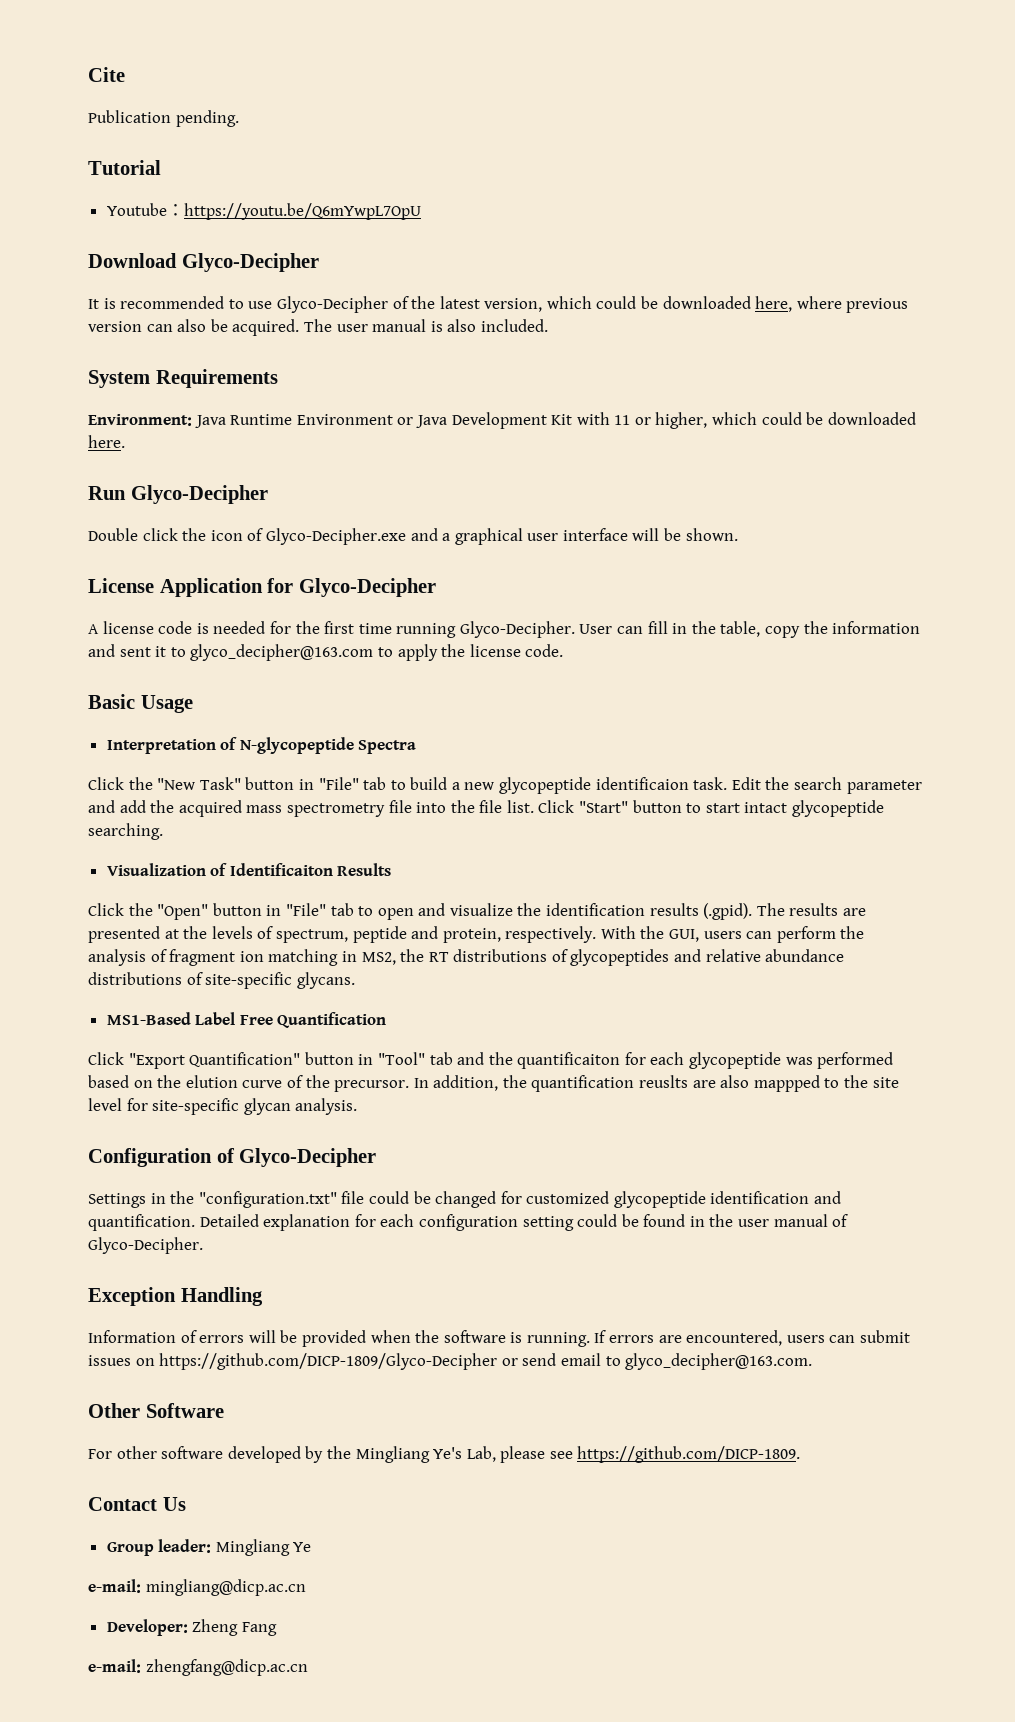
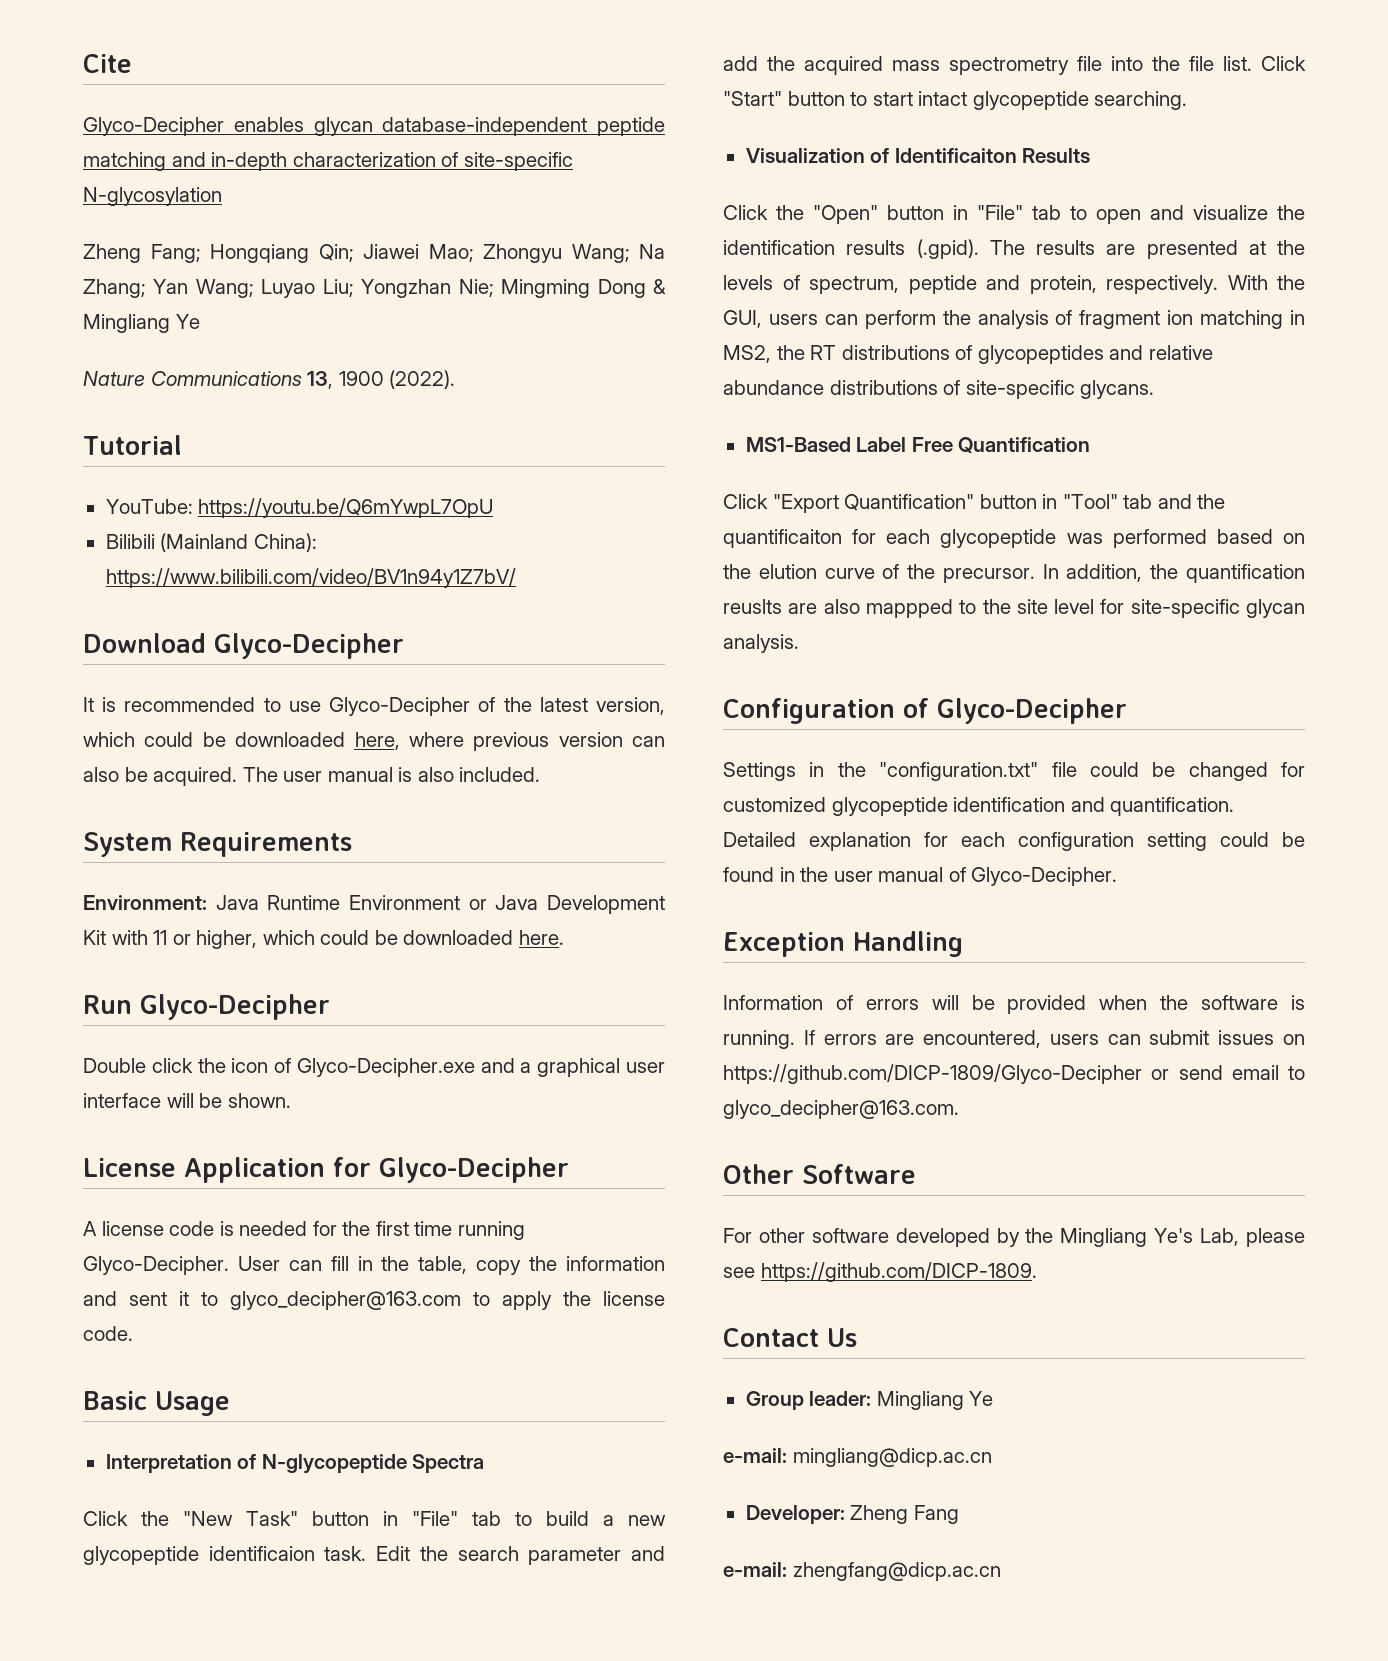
- Publication pending.
+ Glyco-Decipher enables glycan database-independent peptide matching and in-depth characterization of site-specific N-glycosylation
+ Zheng Fang; Hongqiang Qin; Jiawei Mao; Zhongyu Wang; Na Zhang; Yan Wang; Luyao Liu; Yongzhan Nie; Mingming Dong & Mingliang Ye
+ Nature Communications 13, 1900 (2022).
- Youtube：https://youtu.be/Q6mYwpL7OpU
+ YouTube: https://youtu.be/Q6mYwpL7OpU
+ Bilibili (Mainland China): https://www.bilibili.com/video/BV1n94y1Z7bV/

